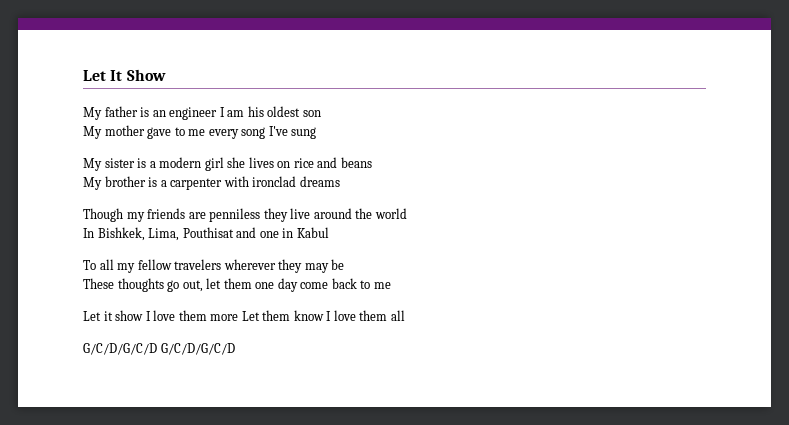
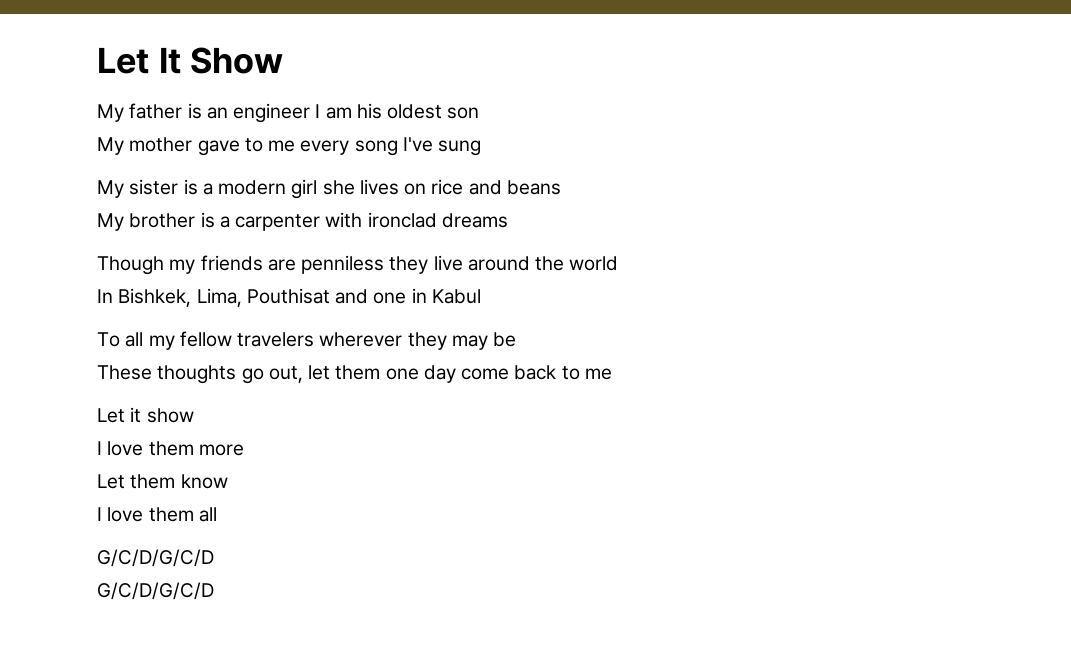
- Let it show I love them more Let them know I love them all
- G/C/D/G/C/D G/C/D/G/C/D
+ Let it show
+ I love them more
+ Let them know
+ I love them all
+ G/C/D/G/C/D
+ G/C/D/G/C/D

